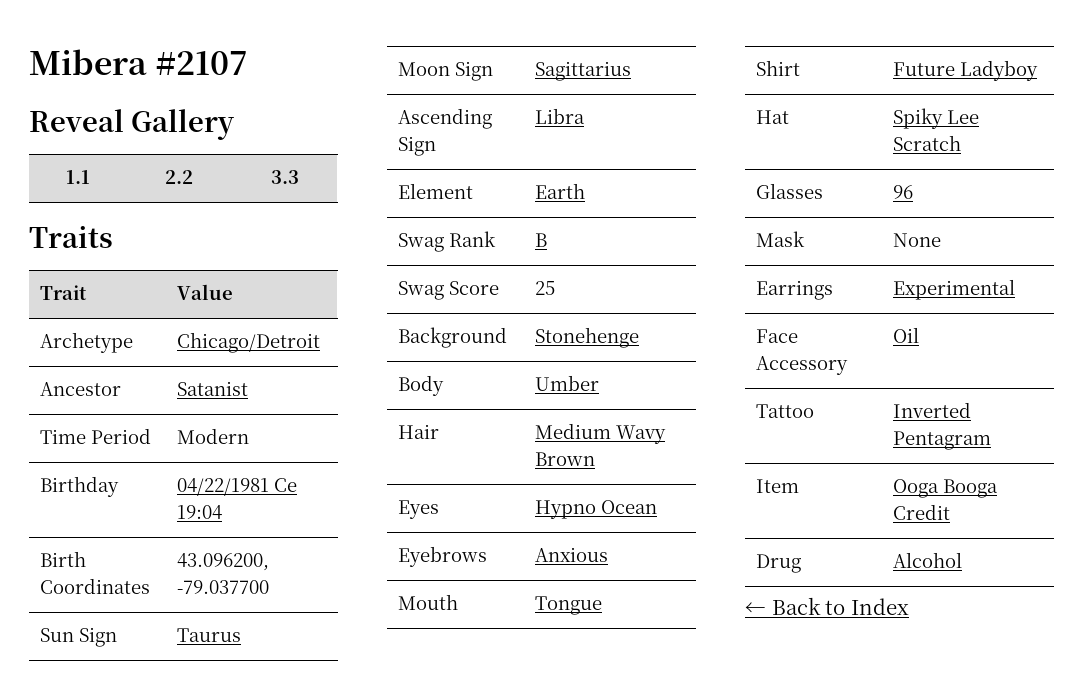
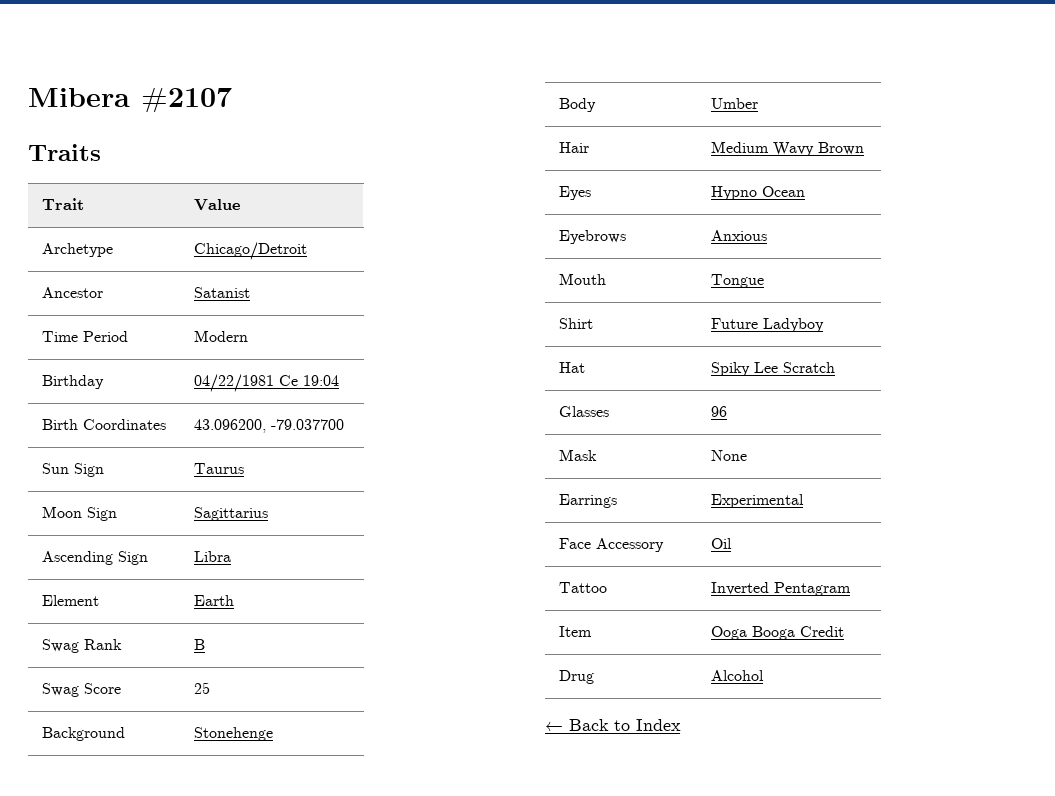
- Reveal Gallery
- 1.1 | 2.2 | 3.3

